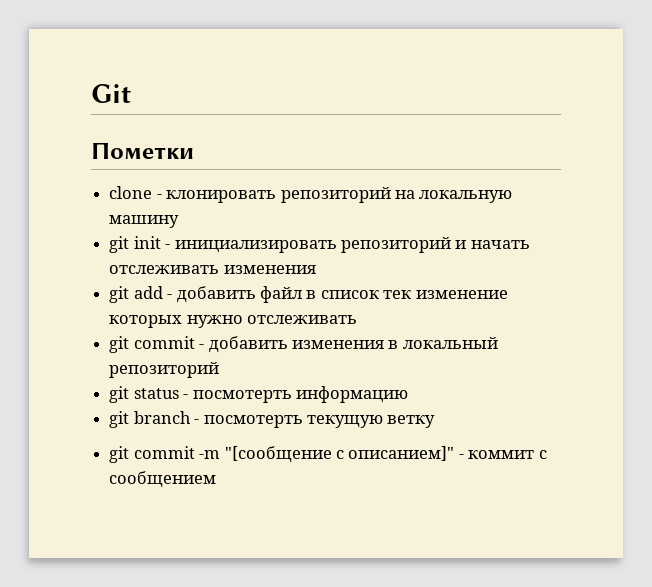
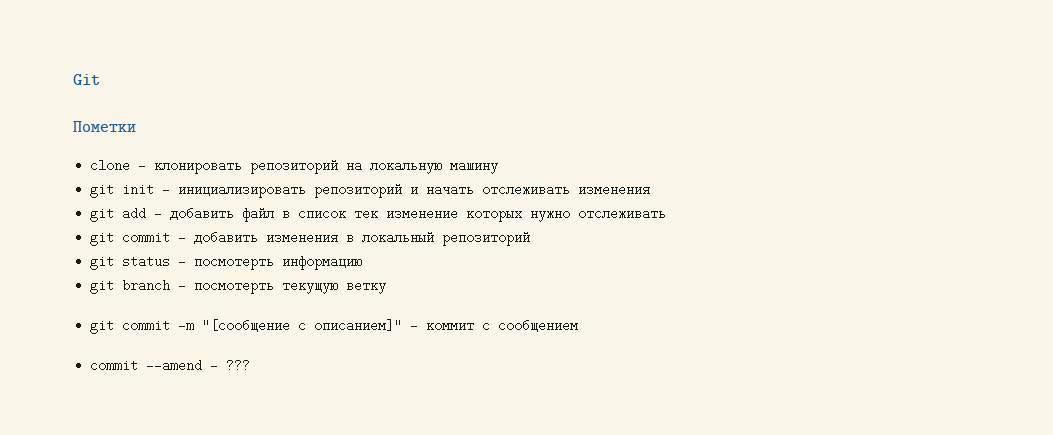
+ commit --amend - ???

